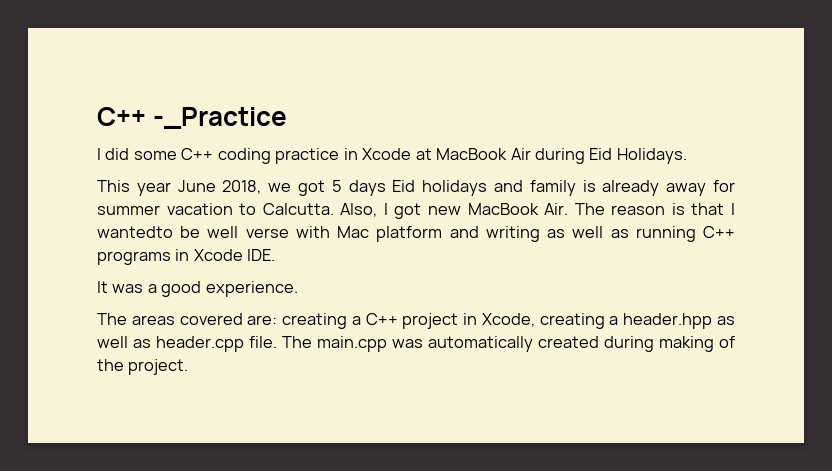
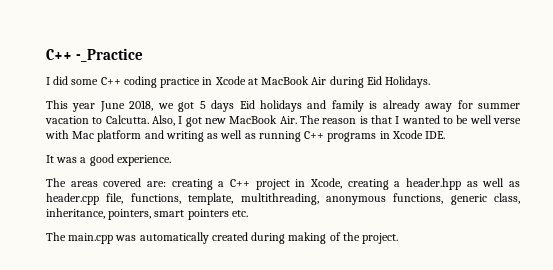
- Also, I got new MacBook Air. The reason is that I wantedto be well verse with Mac platform and writing as well as running C++ programs in Xcode IDE.
+ Also, I got new MacBook Air. The reason is that I wanted to be well verse with Mac platform and writing as well as running C++ programs in Xcode IDE.
- The areas covered are: creating a C++ project in Xcode, creating a header.hpp as well as header.cpp file. The main.cpp was automatically created during making of the project.
+ The areas covered are: creating a C++ project in Xcode, creating a header.hpp as well as header.cpp file, functions, template, multithreading, anonymous functions, generic class, inheritance, pointers, smart pointers etc.
+ The main.cpp was automatically created during making of the project.

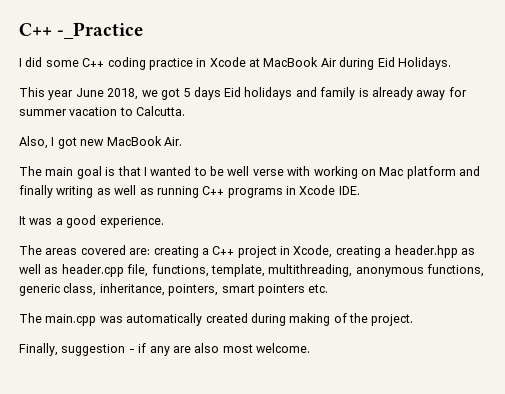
- This year June 2018, we got 5 days Eid holidays and family is already away for summer vacation to Calcutta. Also, I got new MacBook Air. The reason is that I wanted to be well verse with Mac platform and writing as well as running C++ programs in Xcode IDE.
+ This year June 2018, we got 5 days Eid holidays and family is already away for summer vacation to Calcutta.
+ Also, I got new MacBook Air.
+ The main goal is that I wanted to be well verse with working on Mac platform and finally writing as well as running C++ programs in Xcode IDE.
+ Finally, suggestion - if any are also most welcome.

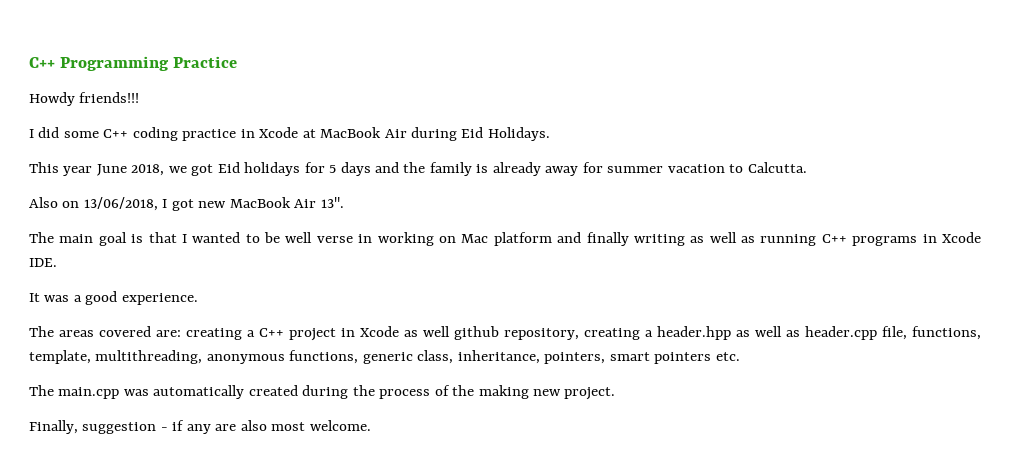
- C++ -_Practice
+ C++ Programming Practice
+ Howdy friends!!!
- This year June 2018, we got 5 days Eid holidays and family is already away for summer vacation to Calcutta.
+ This year June 2018, we got Eid holidays for 5 days and the family is already away for summer vacation to Calcutta.
- Also, I got new MacBook Air.
+ Also on 13/06/2018, I got new MacBook Air 13".
- The main goal is that I wanted to be well verse with working on Mac platform and finally writing as well as running C++ programs in Xcode IDE.
+ The main goal is that I wanted to be well verse in working on Mac platform and finally writing as well as running C++ programs in Xcode IDE.
- The areas covered are: creating a C++ project in Xcode, creating a header.hpp as well as header.cpp file, functions, template, multithreading, anonymous functions, generic class, inheritance, pointers, smart pointers etc.
+ The areas covered are: creating a C++ project in Xcode as well github repository, creating a header.hpp as well as header.cpp file, functions, template, multithreading, anonymous functions, generic class, inheritance, pointers, smart pointers etc.
- The main.cpp was automatically created during making of the project.
+ The main.cpp was automatically created during the process of the making new project.

